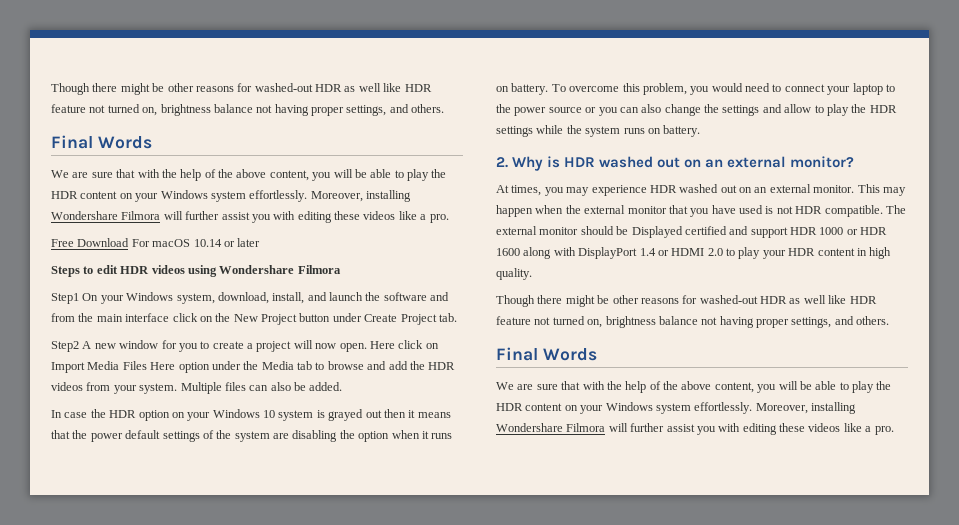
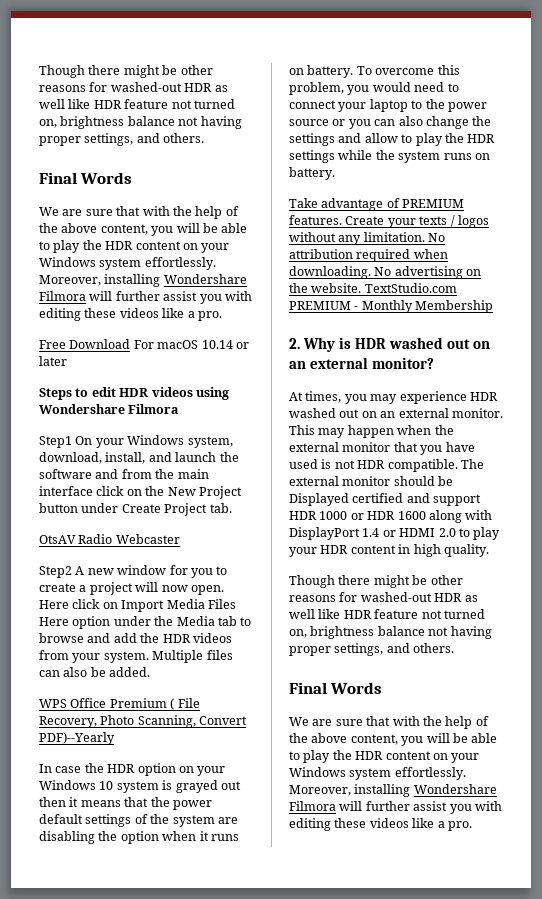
+ OtsAV Radio Webcaster
+ WPS Office Premium ( File Recovery, Photo Scanning, Convert PDF)--Yearly
+ Take advantage of PREMIUM features. Create your texts / logos without any limitation. No attribution required when downloading. No advertising on the website. TextStudio.com PREMIUM - Monthly Membership

